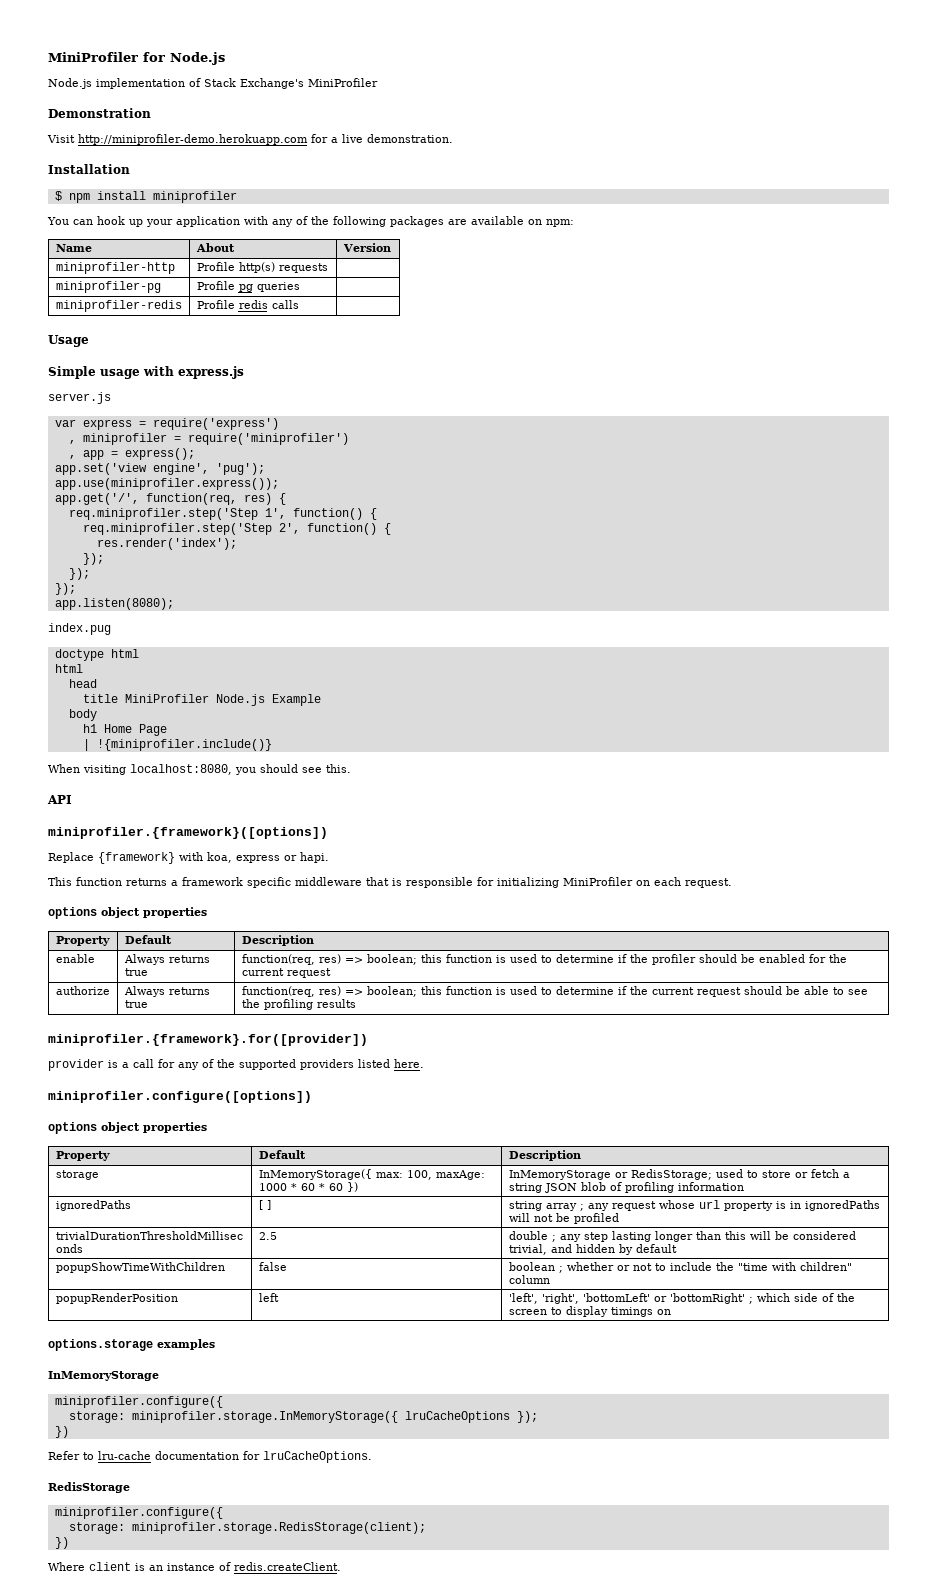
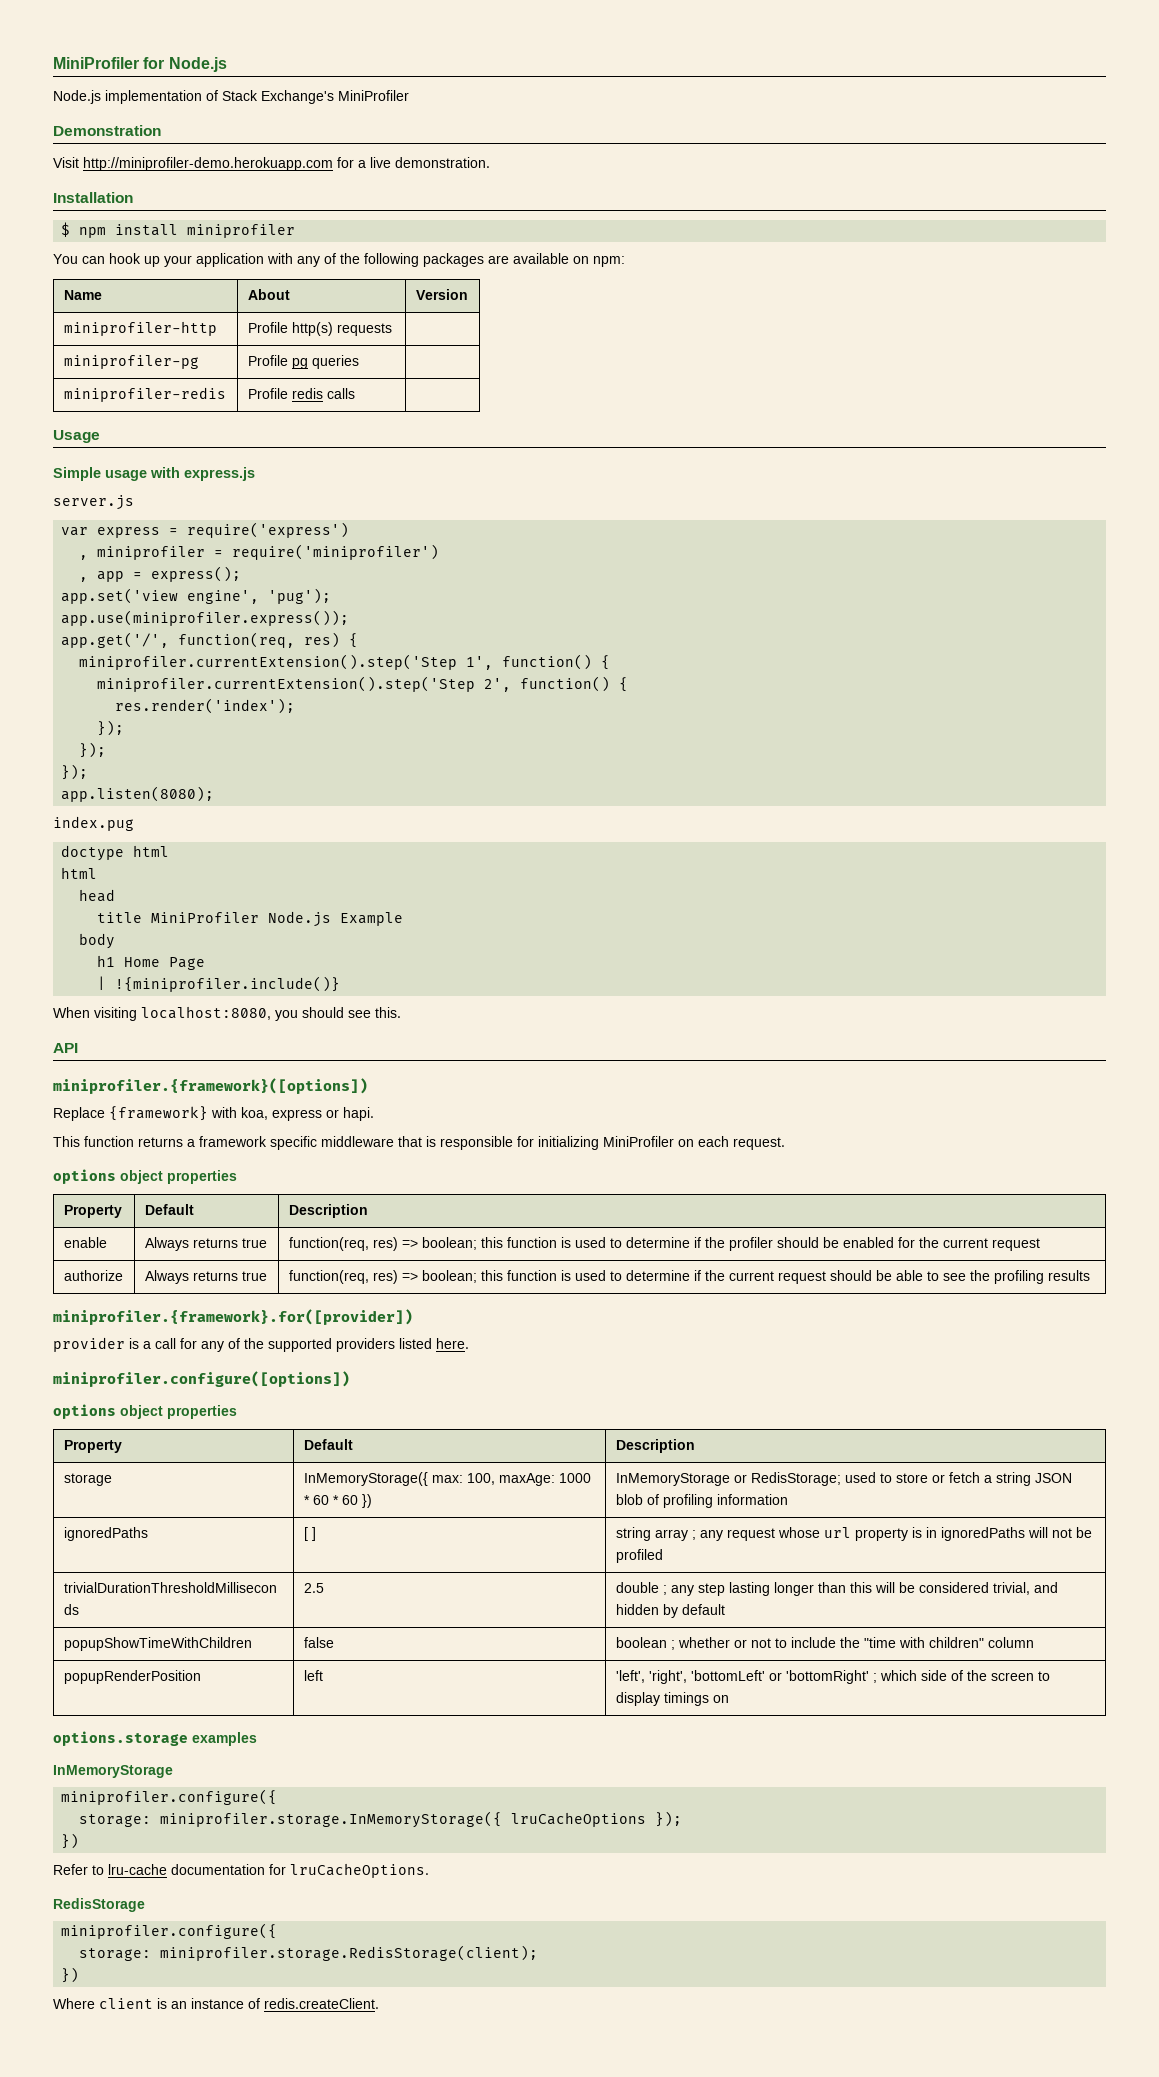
- req.miniprofiler.step('Step 1', function() {
+ miniprofiler.currentExtension().step('Step 1', function() {
- req.miniprofiler.step('Step 2', function() {
+ miniprofiler.currentExtension().step('Step 2', function() {

